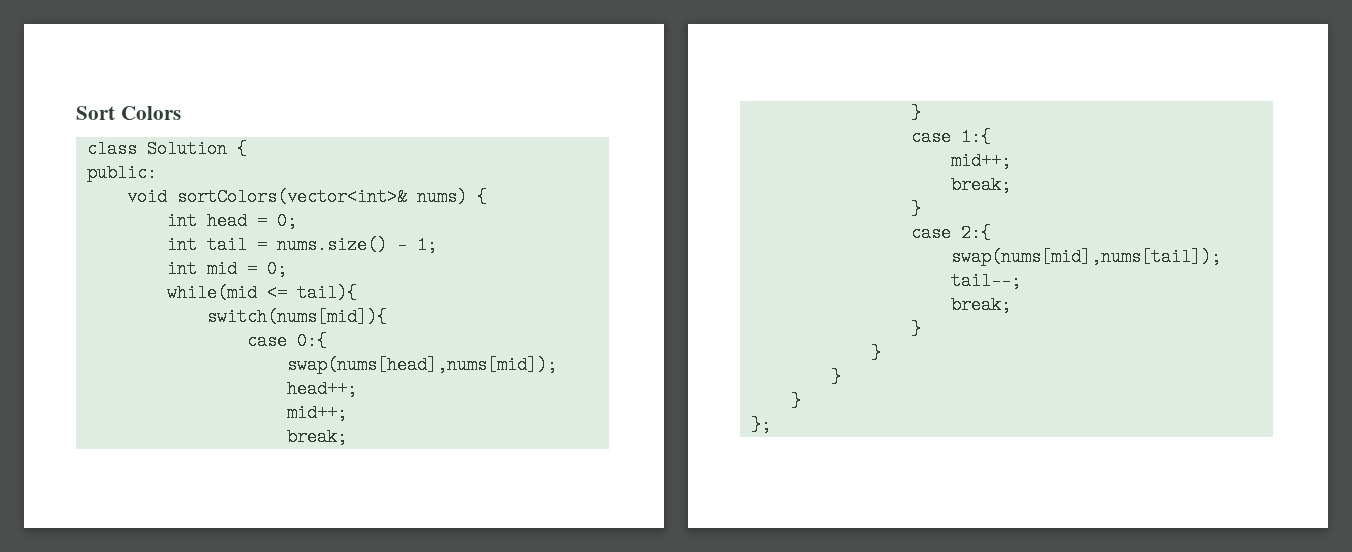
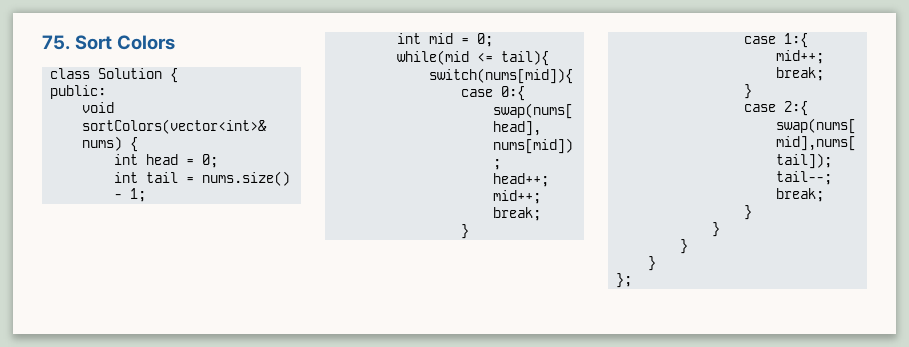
- Sort Colors
+ 75. Sort Colors

